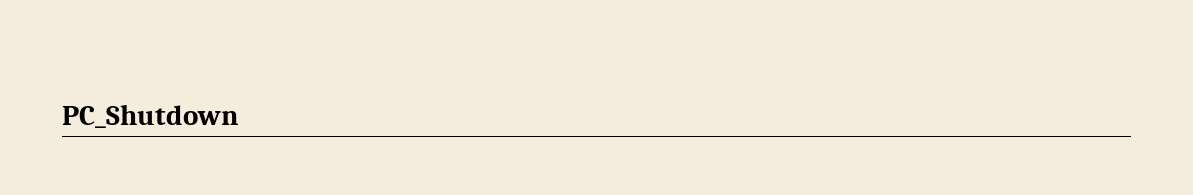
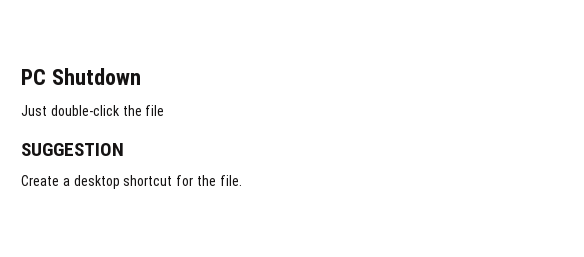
- PC_Shutdown
+ PC Shutdown
+ Just double-click the file
+ SUGGESTION
+ Create a desktop shortcut for the file.

